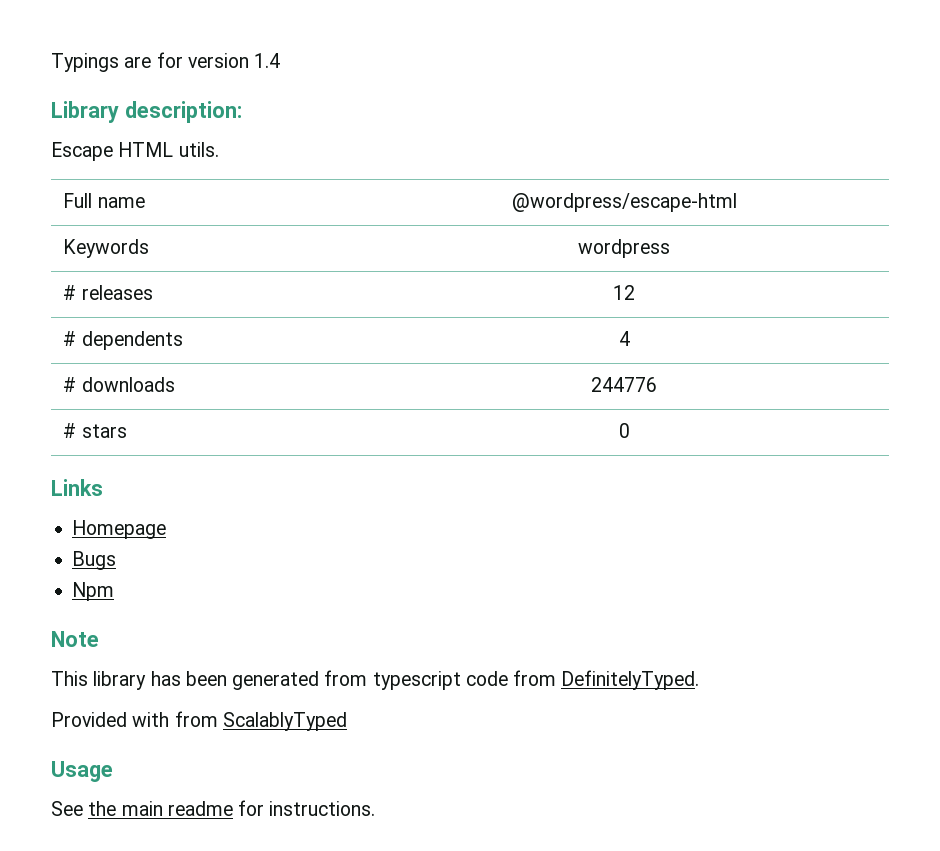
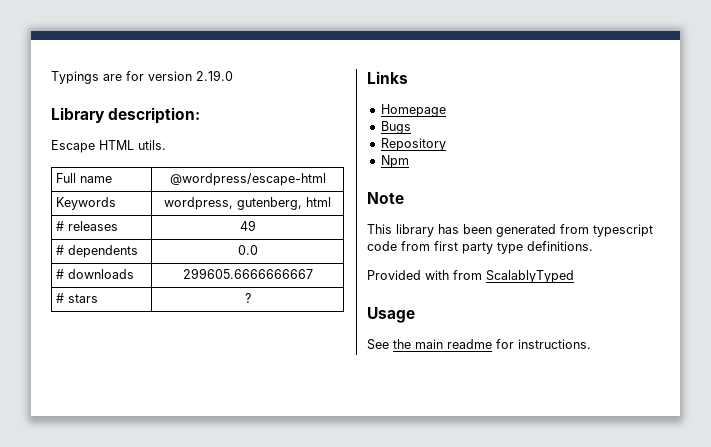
- Typings are for version 1.4
+ Typings are for version 2.19.0
- Keywords | wordpress
+ Keywords | wordpress, gutenberg, html
- # releases | 12
+ # releases | 49
- # dependents | 4
+ # dependents | 0.0
- # downloads | 244776
+ # downloads | 299605.6666666667
- # stars | 0
+ # stars | ?
+ Repository
- This library has been generated from typescript code from DefinitelyTyped.
+ This library has been generated from typescript code from first party type definitions.

